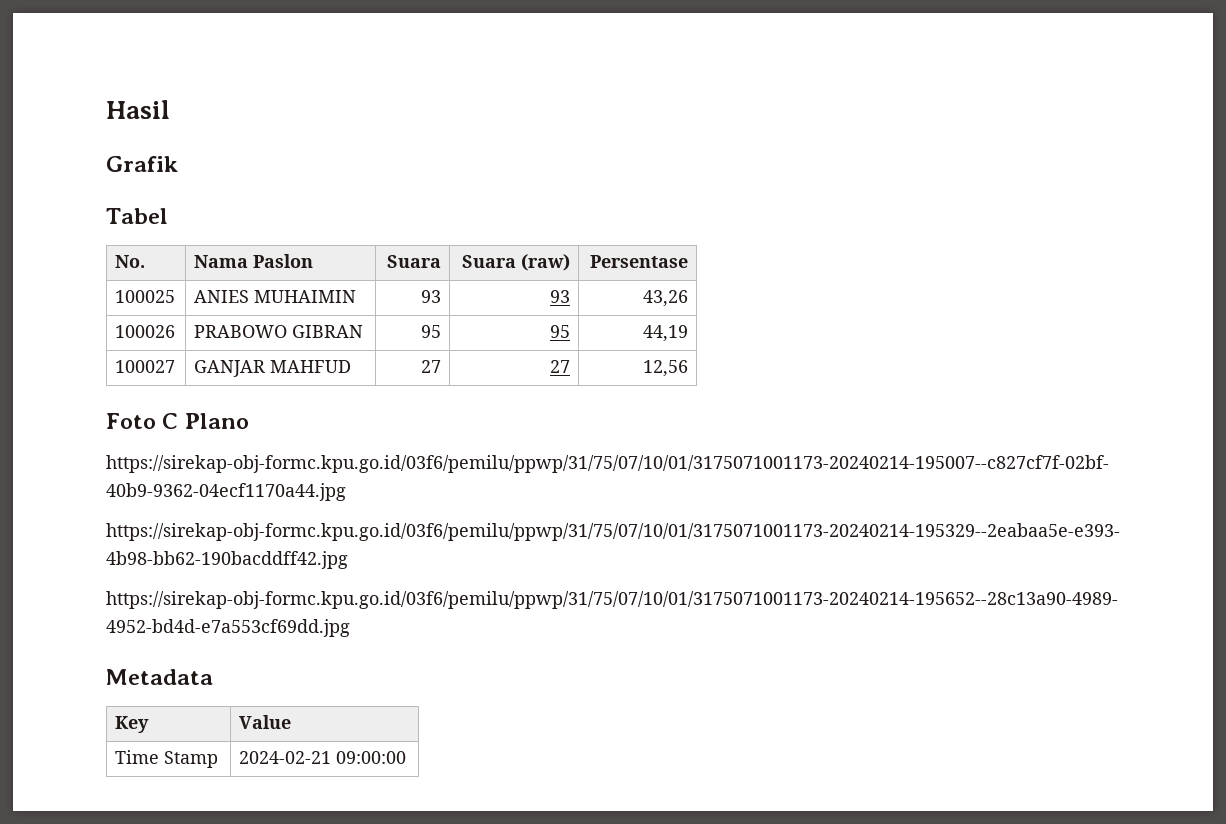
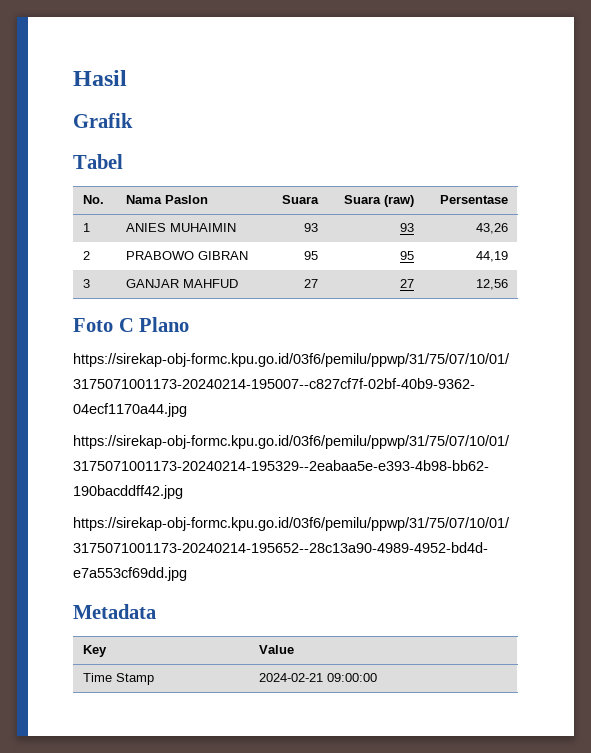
- 100025 | ANIES MUHAIMIN | 93 | 93 | 43,26
+ 1 | ANIES MUHAIMIN | 93 | 93 | 43,26
- 100026 | PRABOWO GIBRAN | 95 | 95 | 44,19
+ 2 | PRABOWO GIBRAN | 95 | 95 | 44,19
- 100027 | GANJAR MAHFUD | 27 | 27 | 12,56
+ 3 | GANJAR MAHFUD | 27 | 27 | 12,56

